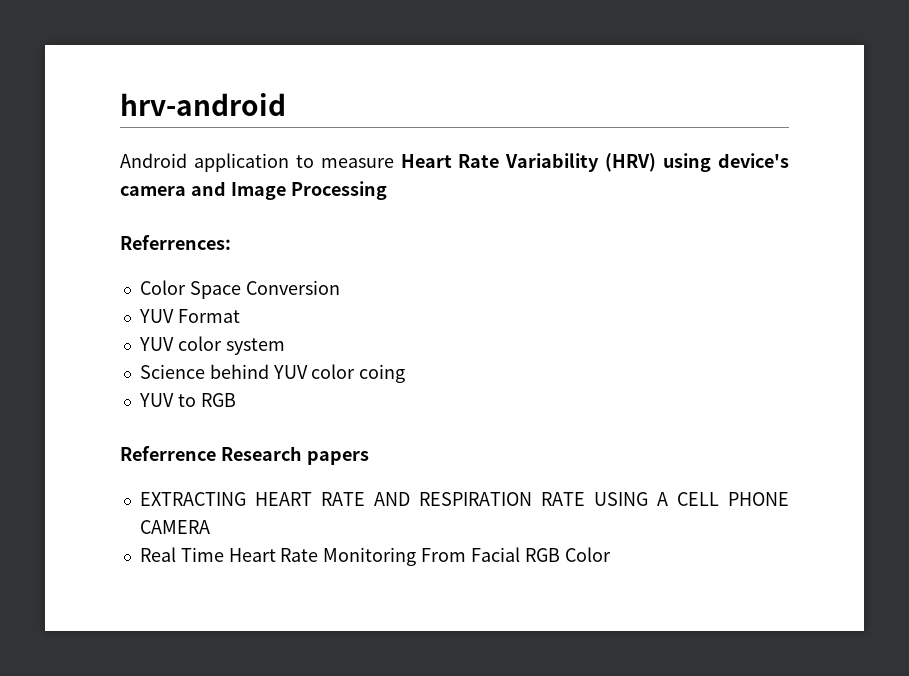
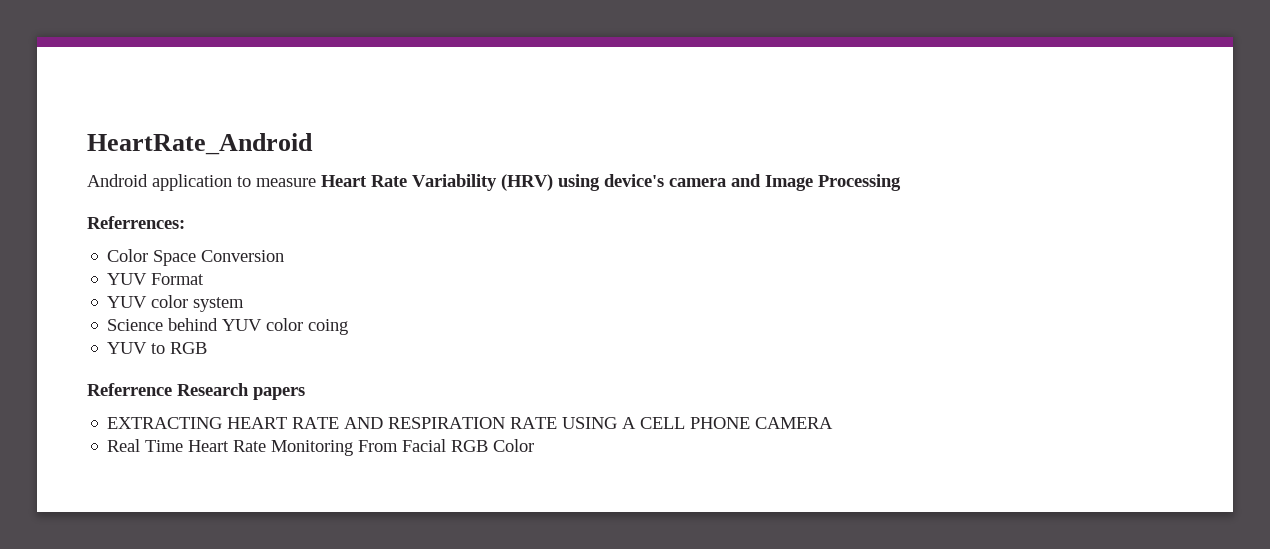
- hrv-android
+ HeartRate_Android

